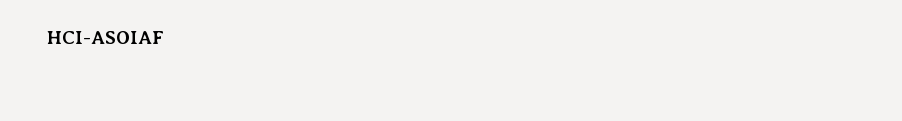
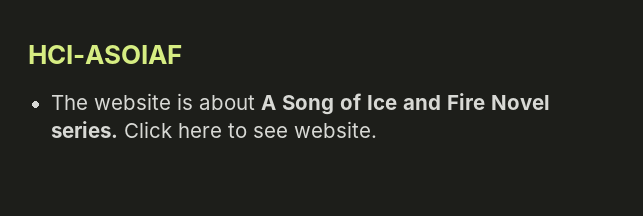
+ The website is about A Song of Ice and Fire Novel series. Click here to see website.

